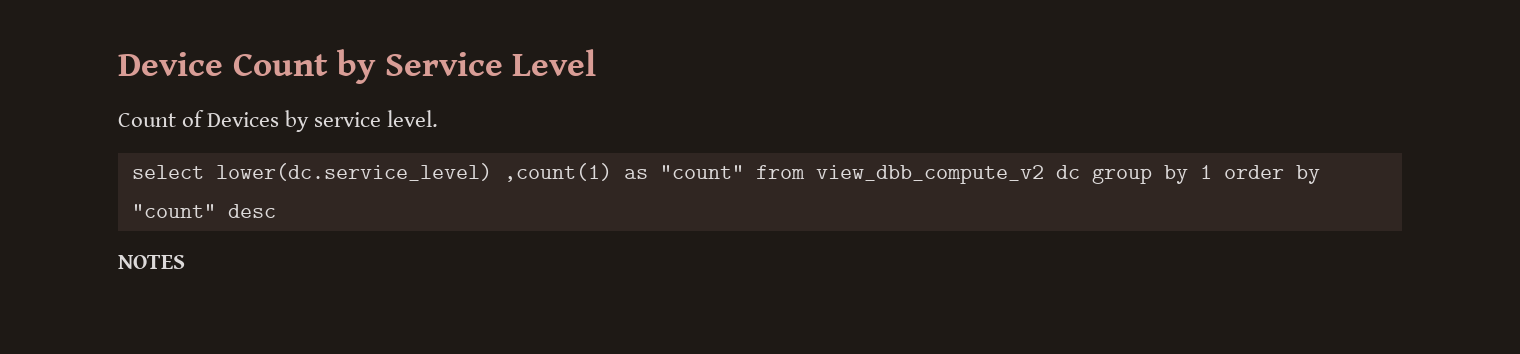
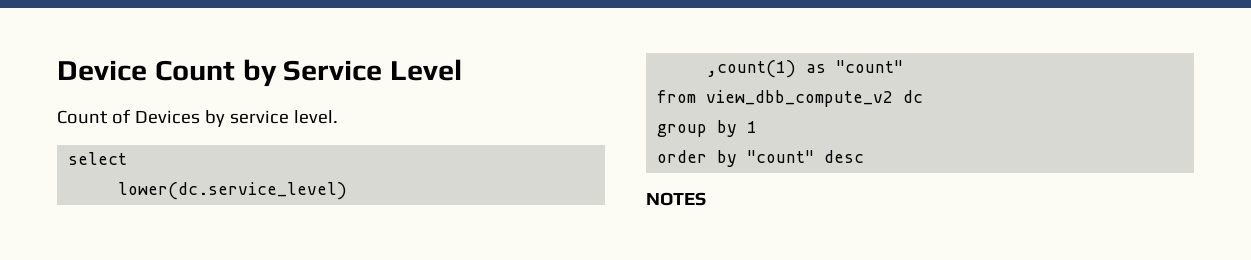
- select lower(dc.service_level) ,count(1) as "count" from view_dbb_compute_v2 dc group by 1 order by "count" desc
+ select
+ lower(dc.service_level)
+ ,count(1) as "count"
+ from view_dbb_compute_v2 dc
+ group by 1
+ order by "count" desc

